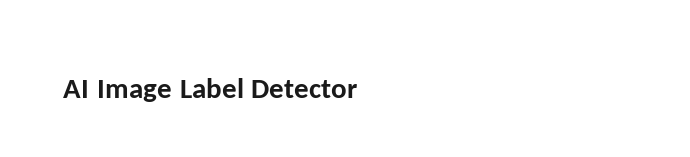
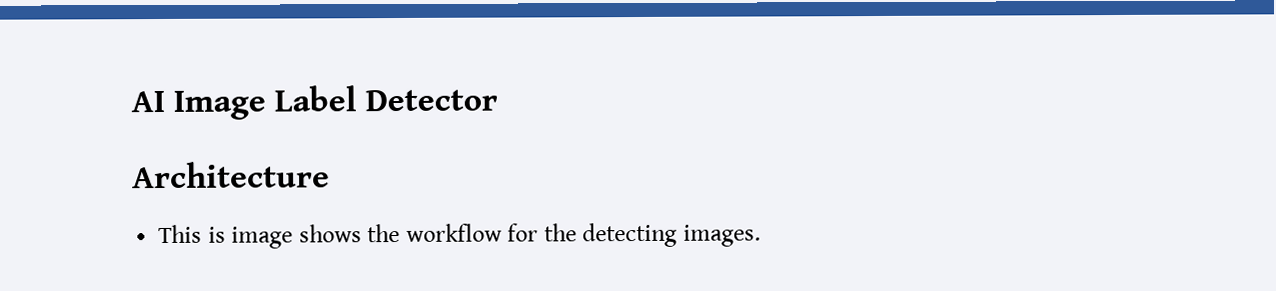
+ Architecture
+ This is image shows the workflow for the detecting images.

